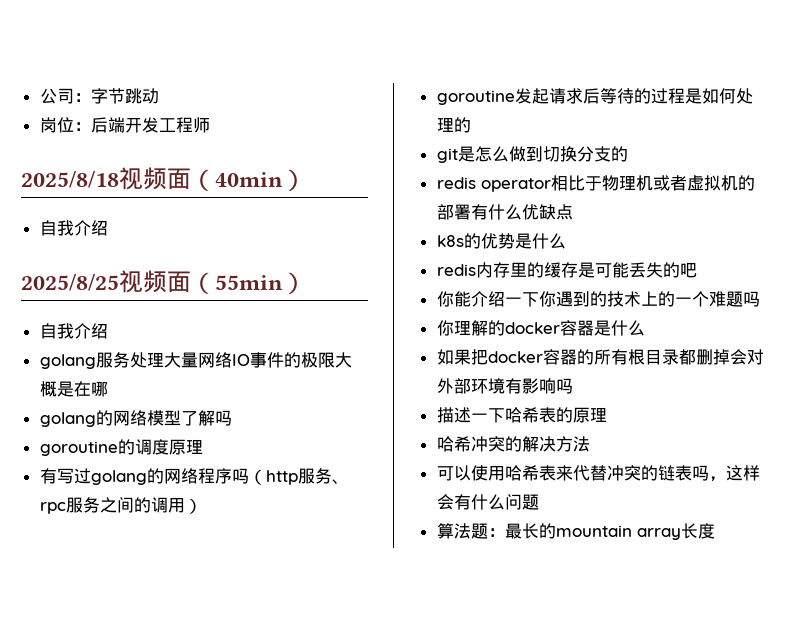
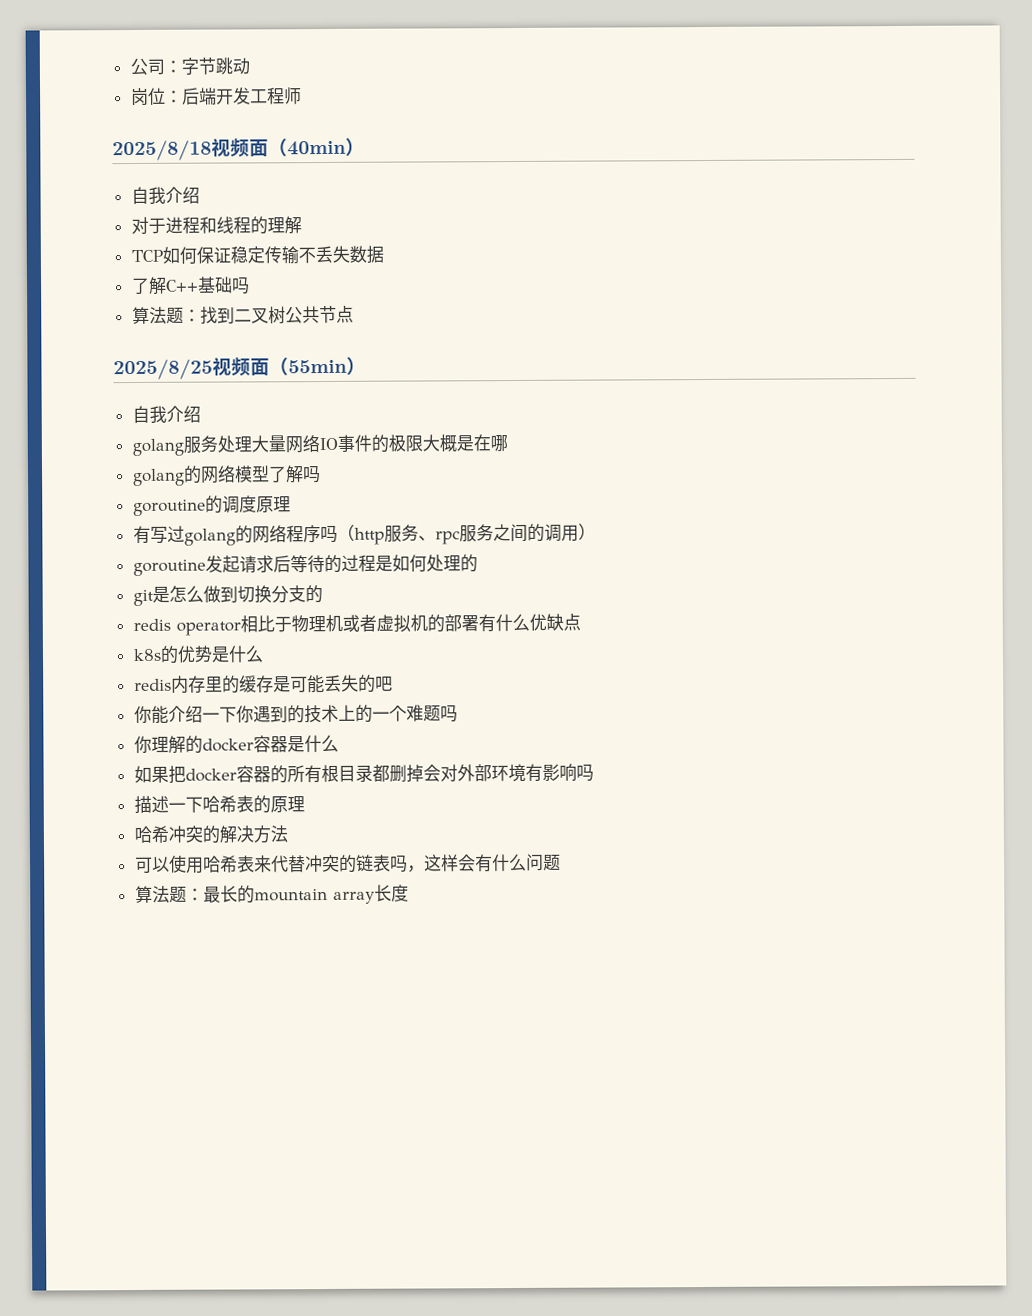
+ 对于进程和线程的理解
+ TCP如何保证稳定传输不丢失数据
+ 了解C++基础吗
+ 算法题：找到二叉树公共节点

